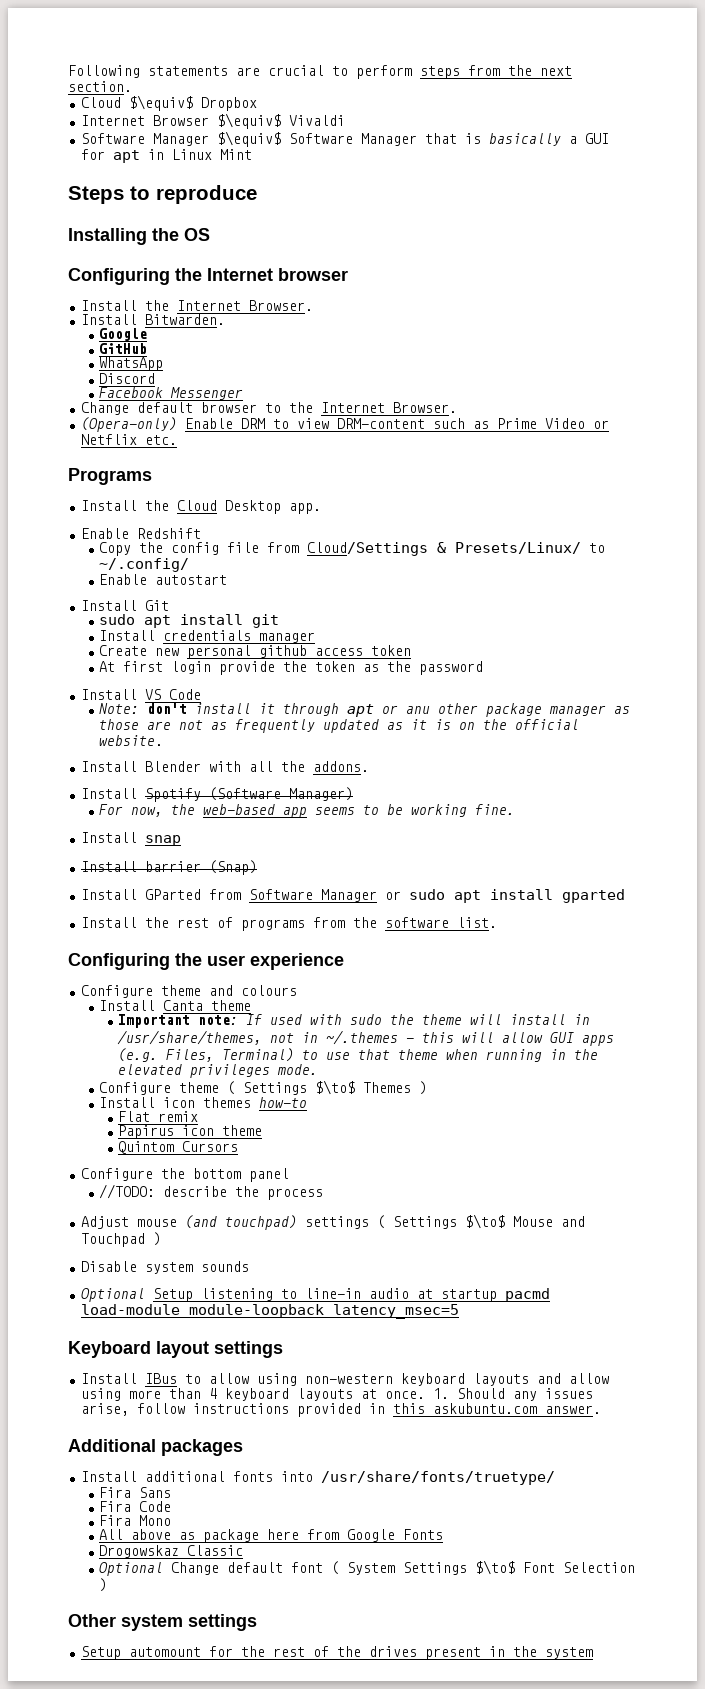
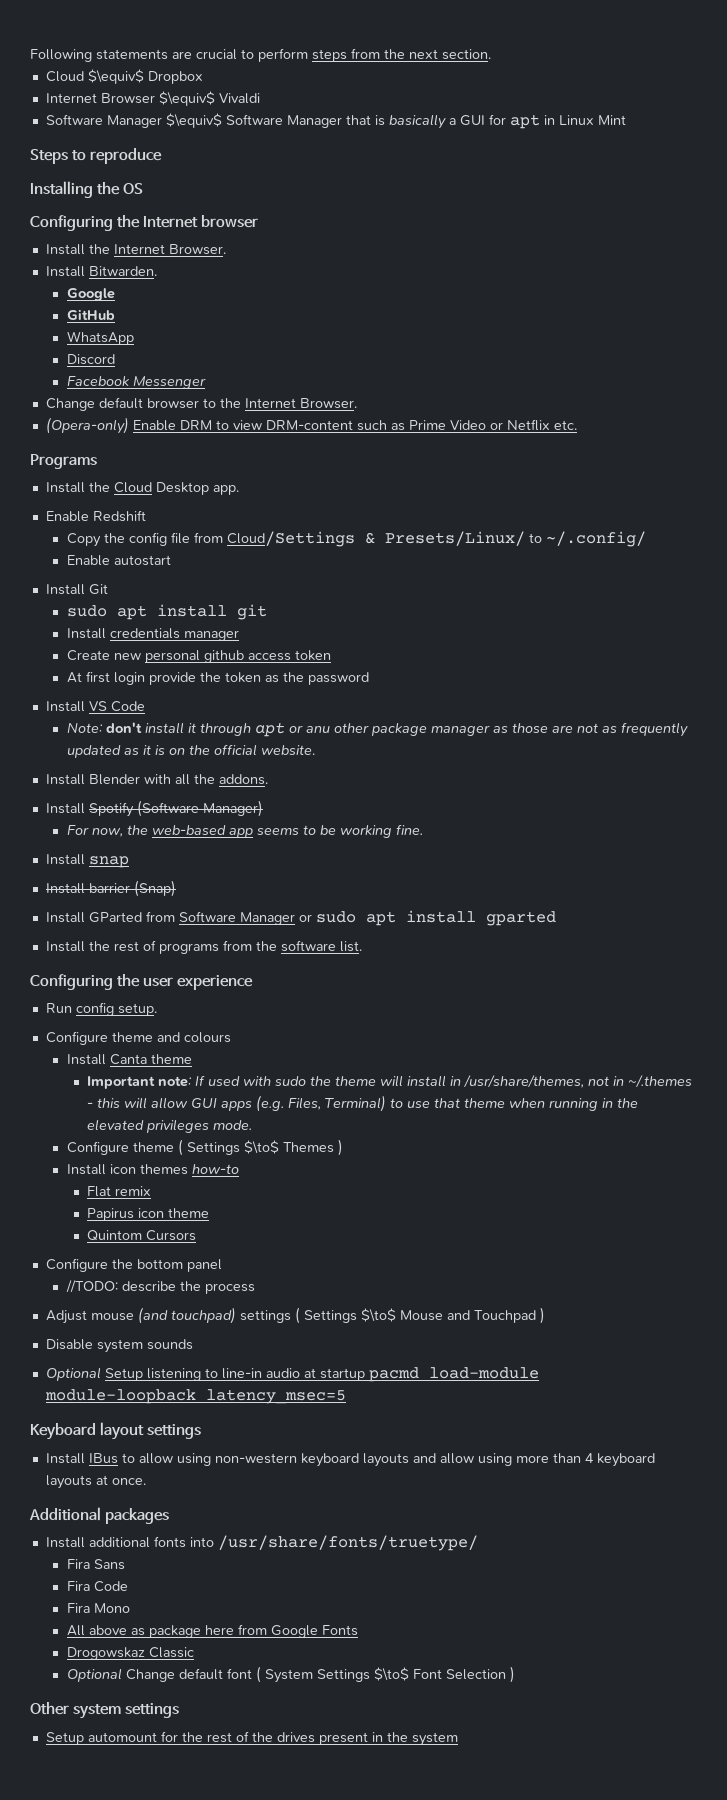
+ Run config setup.
- 1. Should any issues arise, follow instructions provided in this askubuntu.com answer.

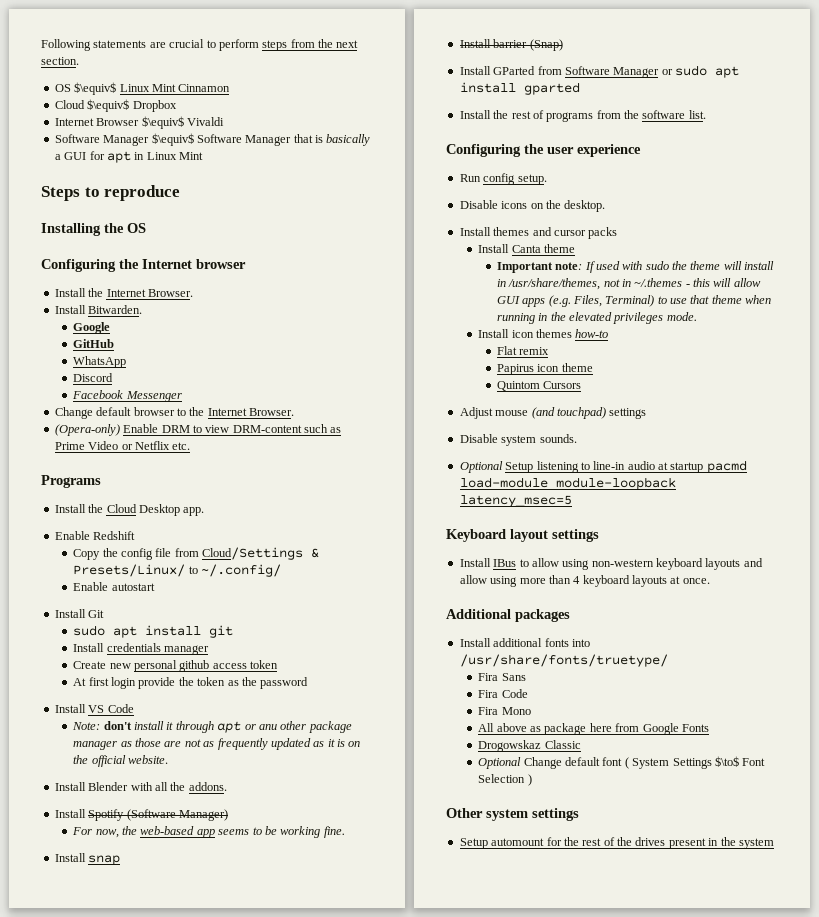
+ OS $\equiv$ Linux Mint Cinnamon
- Configure theme and colours
+ Disable icons on the desktop.
+ Install themes and cursor packs
- Configure theme ( Settings $\to$ Themes )
- Configure the bottom panel
- //TODO: describe the process
- Adjust mouse (and touchpad) settings ( Settings $\to$ Mouse and Touchpad )
+ Adjust mouse (and touchpad) settings
- Disable system sounds
+ Disable system sounds.

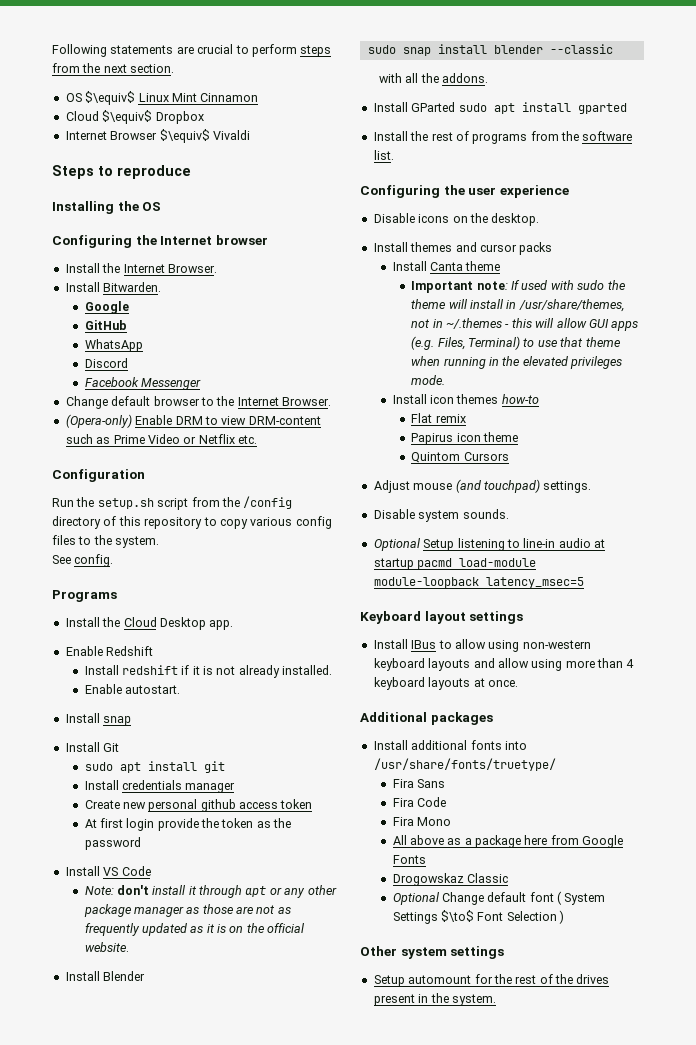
- Software Manager $\equiv$ Software Manager that is basically a GUI for apt in Linux Mint
+ Configuration
+ Run the setup.sh script from the /config directory of this repository to copy various config files to the system.
+ See config.
- Copy the config file from Cloud/Settings & Presets/Linux/ to ~/.config/
- Enable autostart
+ Install redshift if it is not already installed.
+ Enable autostart.
+ Install snap
- Note: don't install it through apt or anu other package manager as those are not as frequently updated as it is on the official website.
+ Note: don't install it through apt or any other package manager as those are not as frequently updated as it is on the official website.
- Install Blender with all the addons.
+ Install Blender
+ sudo snap install blender --classic
+ with all the addons.
- Install Spotify (Software Manager)
- For now, the web-based app seems to be working fine.
- Install snap
- Install barrier (Snap)
- Install GParted from Software Manager or sudo apt install gparted
+ Install GParted sudo apt install gparted
- Run config setup.
- Adjust mouse (and touchpad) settings
+ Adjust mouse (and touchpad) settings.
- All above as package here from Google Fonts
+ All above as a package here from Google Fonts
- Setup automount for the rest of the drives present in the system
+ Setup automount for the rest of the drives present in the system.

